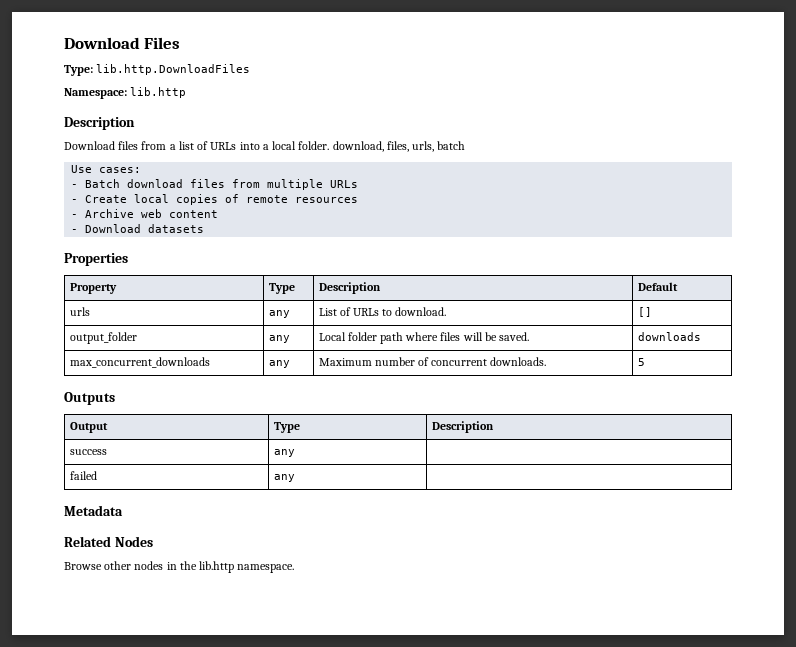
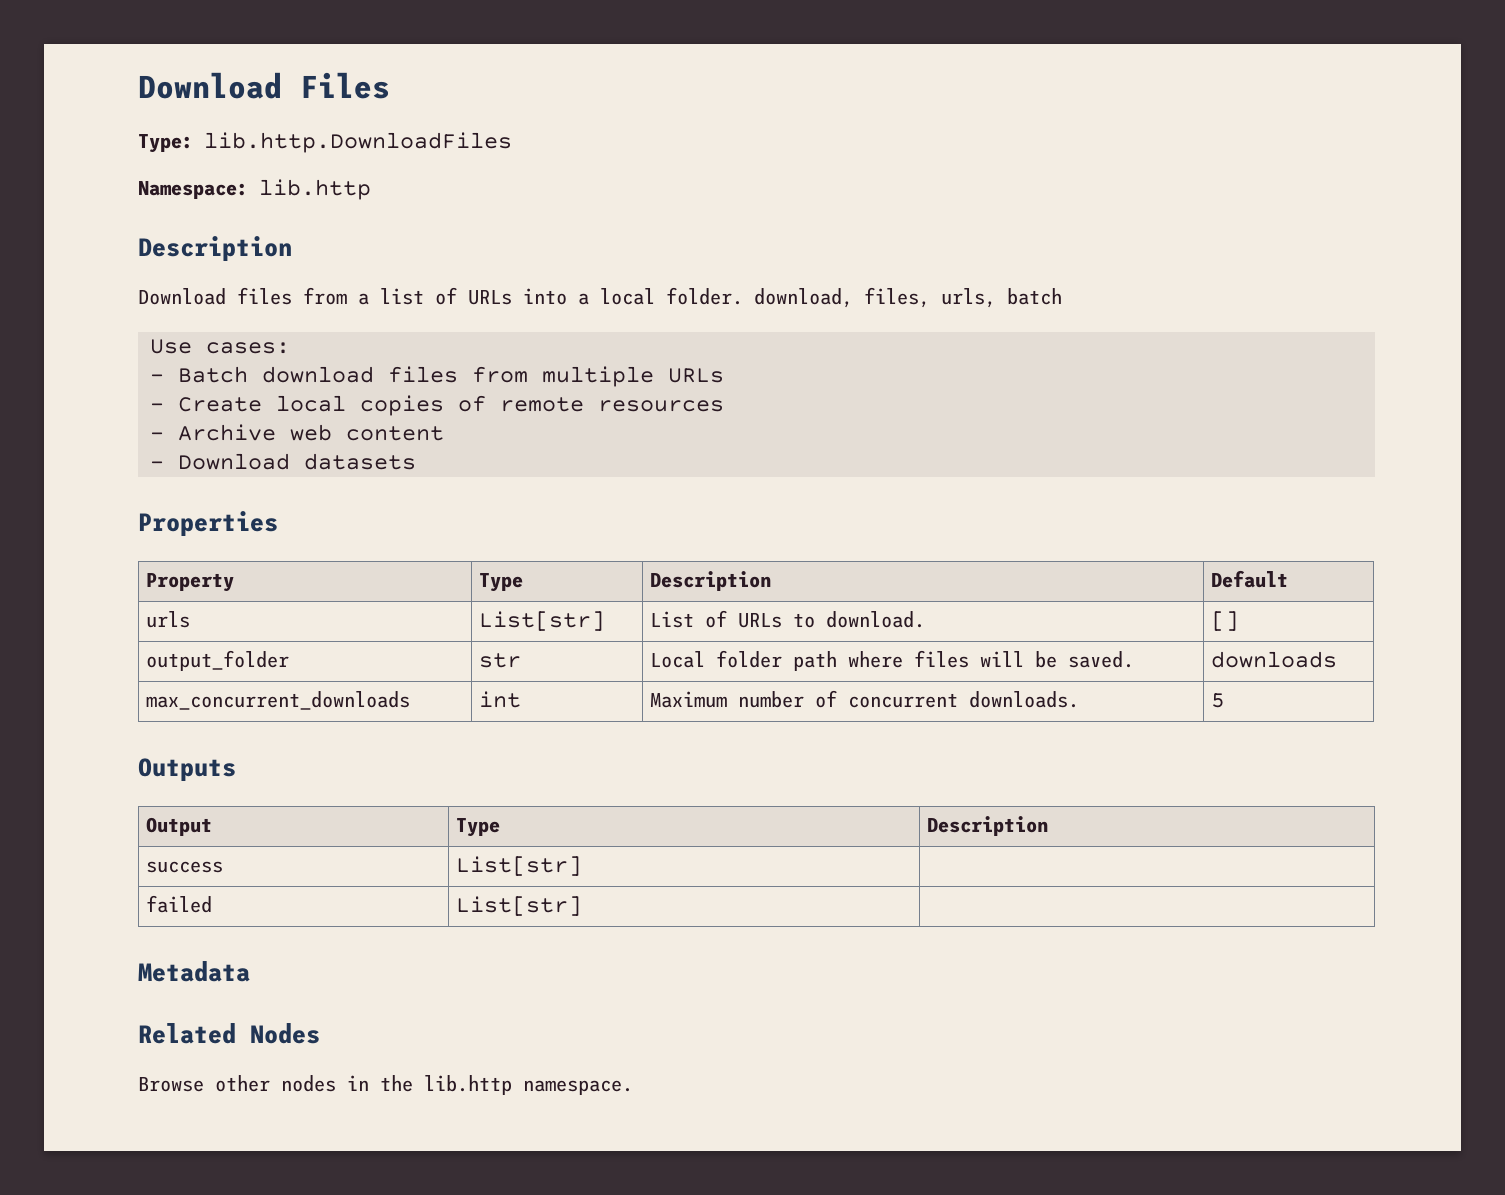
- urls | any | List of URLs to download. | []
+ urls | List[str] | List of URLs to download. | []
- output_folder | any | Local folder path where files will be saved. | downloads
+ output_folder | str | Local folder path where files will be saved. | downloads
- max_concurrent_downloads | any | Maximum number of concurrent downloads. | 5
+ max_concurrent_downloads | int | Maximum number of concurrent downloads. | 5
- success | any |
+ success | List[str] |
- failed | any |
+ failed | List[str] |

